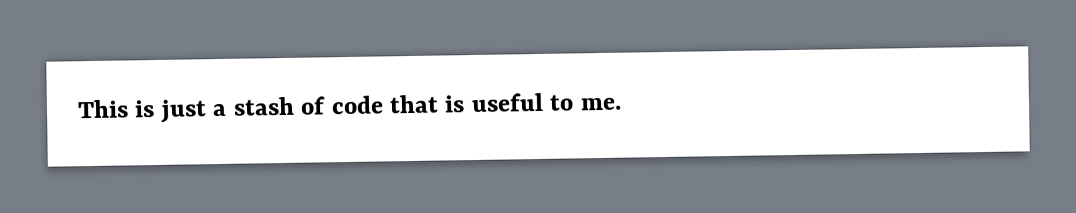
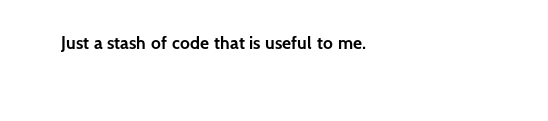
- This is just a stash of code that is useful to me.
+ Just a stash of code that is useful to me.

